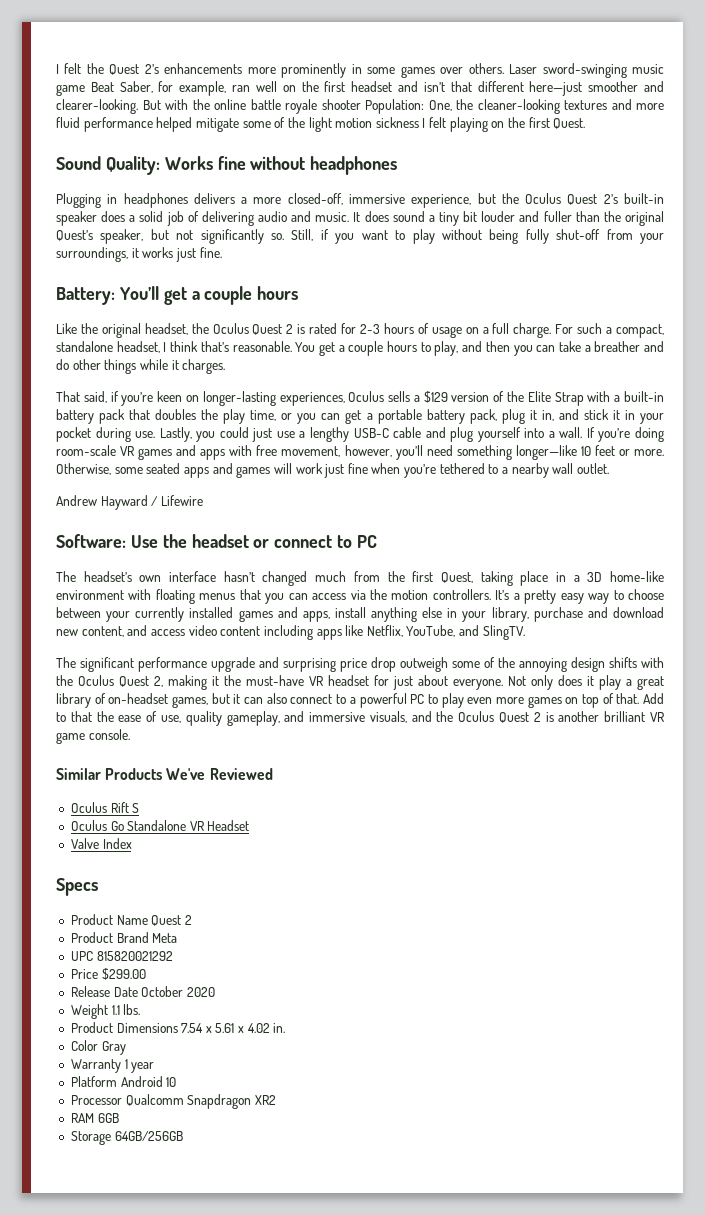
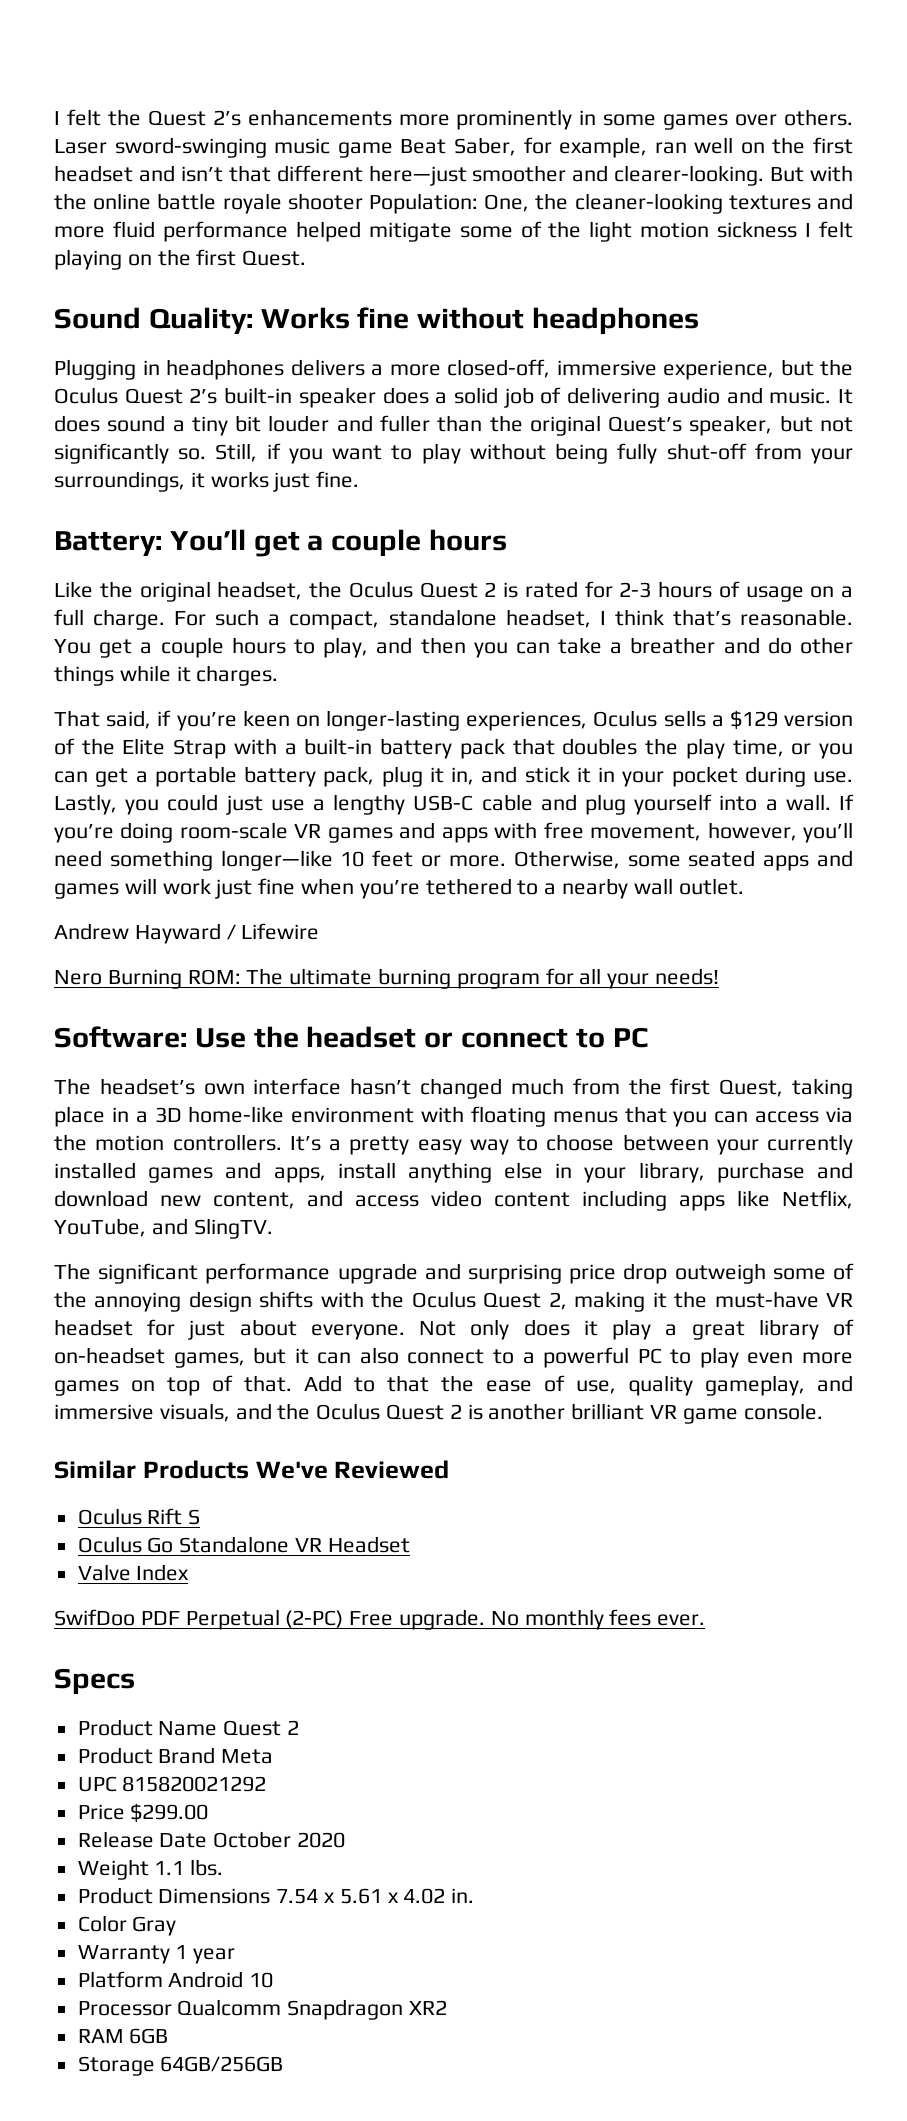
+ Nero Burning ROM: The ultimate burning program for all your needs!
+ SwifDoo PDF Perpetual (2-PC) Free upgrade. No monthly fees ever.

